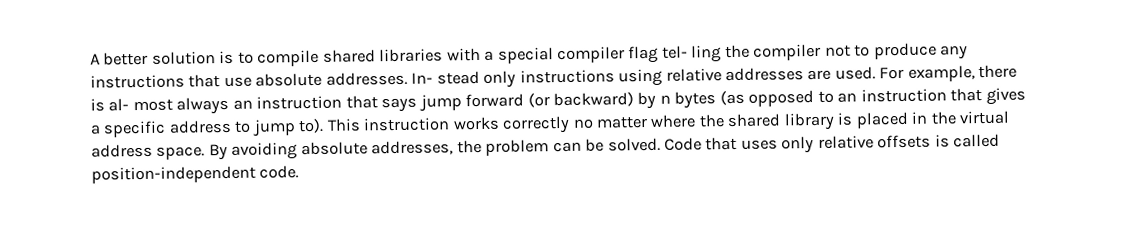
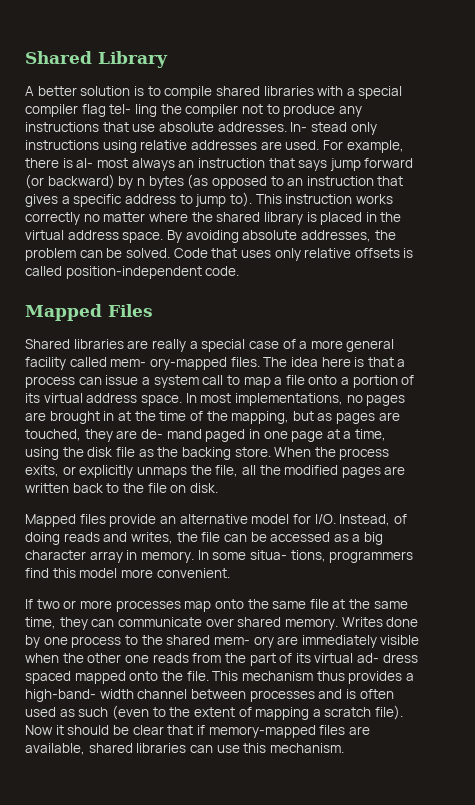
+ Shared Library
+ Mapped Files
+ Shared libraries are really a special case of a more general facility called mem- ory-mapped files. The idea here is that a process can issue a system call to map a file onto a portion of its virtual address space. In most implementations, no pages are brought in at the time of the mapping, but as pages are touched, they are de- mand paged in one page at a time, using the disk file as the backing store. When the process exits, or explicitly unmaps the file, all the modified pages are written back to the file on disk.
+ Mapped files provide an alternative model for I/O. Instead, of doing reads and writes, the file can be accessed as a big character array in memory. In some situa- tions, programmers find this model more convenient.
+ If two or more processes map onto the same file at the same time, they can communicate over shared memory. Writes done by one process to the shared mem- ory are immediately visible when the other one reads from the part of its virtual ad- dress spaced mapped onto the file. This mechanism thus provides a high-band- width channel between processes and is often used as such (even to the extent of mapping a scratch file). Now it should be clear that if memory-mapped files are available, shared libraries can use this mechanism.

